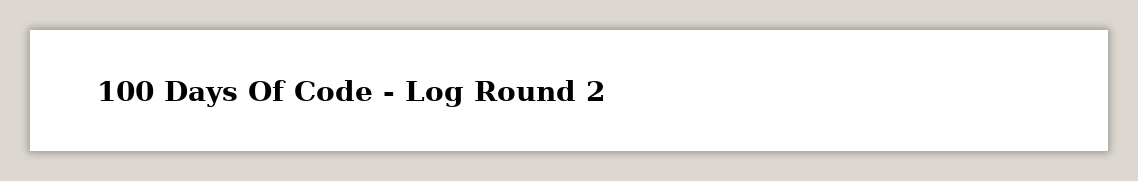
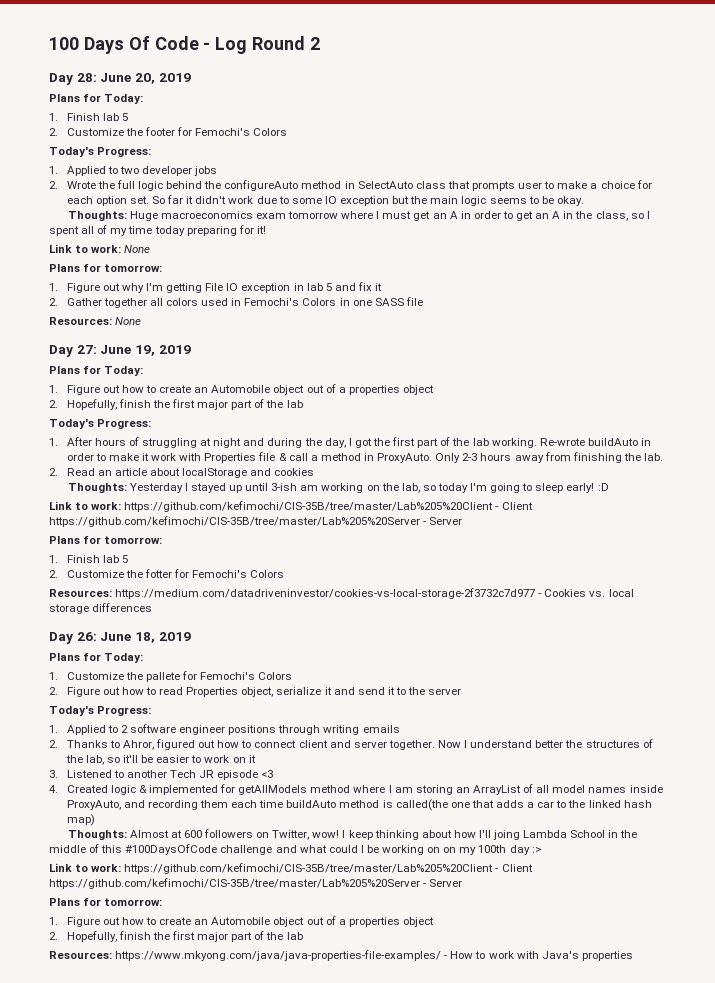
+ Day 28: June 20, 2019
+ Plans for Today:
+ 1. Finish lab 5
+ 2. Customize the footer for Femochi's Colors
+ Today's Progress:
+ 1. Applied to two developer jobs
+ 2. Wrote the full logic behind the configureAuto method in SelectAuto class that prompts user to make a choice for each option set. So far it didn't work due to some IO exception but the main logic seems to be okay.
+ Thoughts: Huge macroeconomics exam tomorrow where I must get an A in order to get an A in the class, so I spent all of my time today preparing for it!
+ Link to work: None
+ Plans for tomorrow:
+ 1. Figure out why I'm getting File IO exception in lab 5 and fix it
+ 2. Gather together all colors used in Femochi's Colors in one SASS file
+ Resources: None
+ Day 27: June 19, 2019
+ Plans for Today:
+ 1. Figure out how to create an Automobile object out of a properties object
+ 2. Hopefully, finish the first major part of the lab
+ Today's Progress:
+ 1. After hours of struggling at night and during the day, I got the first part of the lab working. Re-wrote buildAuto in order to make it work with Properties file & call a method in ProxyAuto. Only 2-3 hours away from finishing the lab.
+ 2. Read an article about localStorage and cookies
+ Thoughts: Yesterday I stayed up until 3-ish am working on the lab, so today I'm going to sleep early! :D
+ Link to work: https://github.com/kefimochi/CIS-35B/tree/master/Lab%205%20Client - Client https://github.com/kefimochi/CIS-35B/tree/master/Lab%205%20Server - Server
+ Plans for tomorrow:
+ 1. Finish lab 5
+ 2. Customize the fotter for Femochi's Colors
+ Resources: https://medium.com/datadriveninvestor/cookies-vs-local-storage-2f3732c7d977 - Cookies vs. local storage differences
+ Day 26: June 18, 2019
+ Plans for Today:
+ 1. Customize the pallete for Femochi's Colors
+ 2. Figure out how to read Properties object, serialize it and send it to the server
+ Today's Progress:
+ 1. Applied to 2 software engineer positions through writing emails
+ 2. Thanks to Ahror, figured out how to connect client and server together. Now I understand better the structures of the lab, so it'll be easier to work on it
+ 3. Listened to another Tech JR episode <3
+ 4. Created logic & implemented for getAllModels method where I am storing an ArrayList of all model names inside ProxyAuto, and recording them each time buildAuto method is called(the one that adds a car to the linked hash map)
+ Thoughts: Almost at 600 followers on Twitter, wow! I keep thinking about how I'll joing Lambda School in the middle of this #100DaysOfCode challenge and what could I be working on on my 100th day :>
+ Link to work: https://github.com/kefimochi/CIS-35B/tree/master/Lab%205%20Client - Client https://github.com/kefimochi/CIS-35B/tree/master/Lab%205%20Server - Server
+ Plans for tomorrow:
+ 1. Figure out how to create an Automobile object out of a properties object
+ 2. Hopefully, finish the first major part of the lab
+ Resources: https://www.mkyong.com/java/java-properties-file-examples/ - How to work with Java's properties

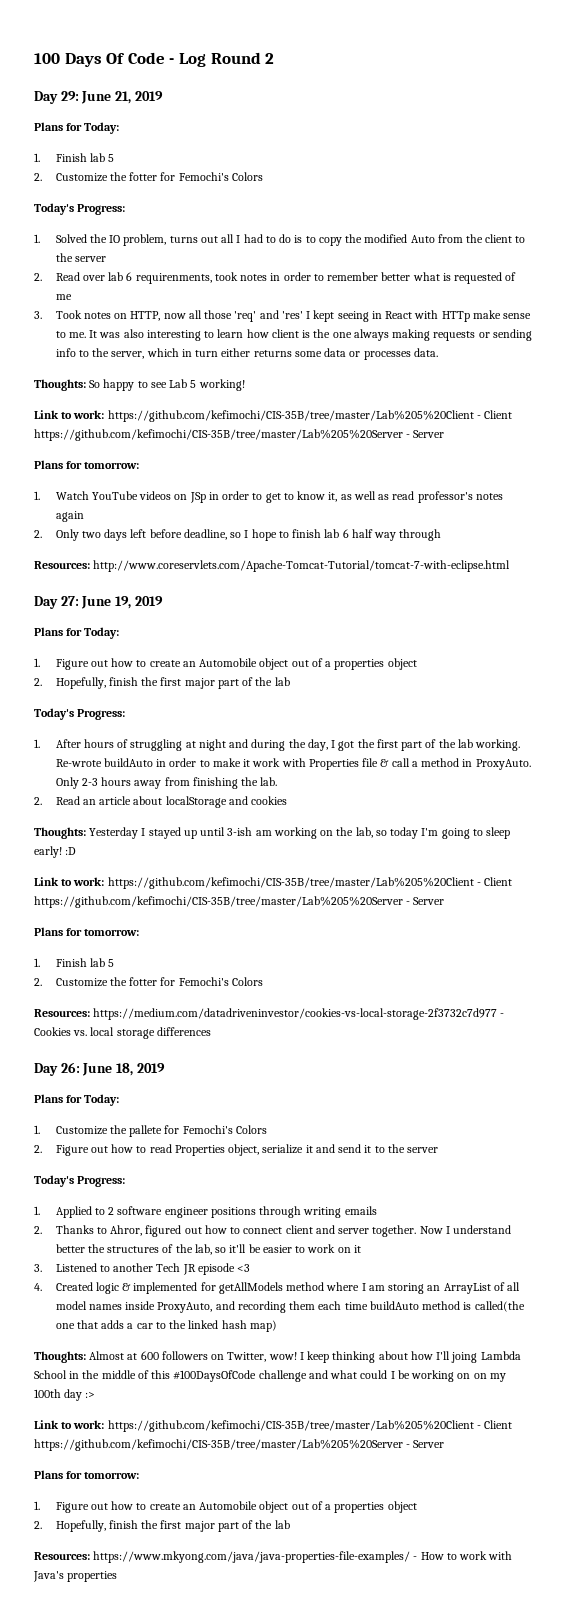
- Day 28: June 20, 2019
+ Day 29: June 21, 2019
  Plans for Today:
  1. Finish lab 5
- 2. Customize the footer for Femochi's Colors
+ 2. Customize the fotter for Femochi's Colors
- 1. Applied to two developer jobs
- 2. Wrote the full logic behind the configureAuto method in SelectAuto class that prompts user to make a choice for each option set. So far it didn't work due to some IO exception but the main logic seems to be okay.
- Thoughts: Huge macroeconomics exam tomorrow where I must get an A in order to get an A in the class, so I spent all of my time today preparing for it!
- Link to work: None
+ 1. Solved the IO problem, turns out all I had to do is to copy the modified Auto from the client to the server
+ 2. Read over lab 6 requirenments, took notes in order to remember better what is requested of me
+ 3. Took notes on HTTP, now all those 'req' and 'res' I kept seeing in React with HTTp make sense to me. It was also interesting to learn how client is the one always making requests or sending info to the server, which in turn either returns some data or processes data.
+ Thoughts: So happy to see Lab 5 working!
+ Link to work: https://github.com/kefimochi/CIS-35B/tree/master/Lab%205%20Client - Client https://github.com/kefimochi/CIS-35B/tree/master/Lab%205%20Server - Server
  Plans for tomorrow:
- 1. Figure out why I'm getting File IO exception in lab 5 and fix it
- 2. Gather together all colors used in Femochi's Colors in one SASS file
- Resources: None
+ 1. Watch YouTube videos on JSp in order to get to know it, as well as read professor's notes again
+ 2. Only two days left before deadline, so I hope to finish lab 6 half way through
+ Resources: http://www.coreservlets.com/Apache-Tomcat-Tutorial/tomcat-7-with-eclipse.html

